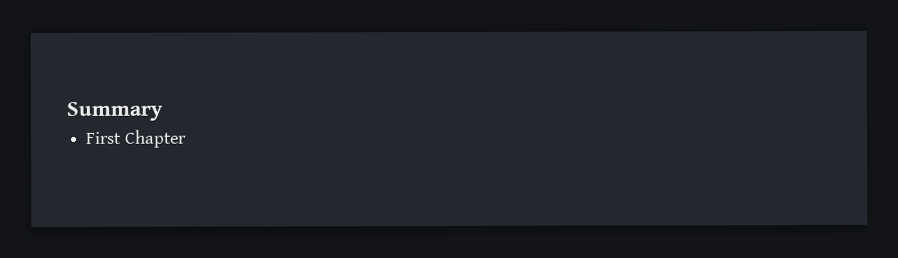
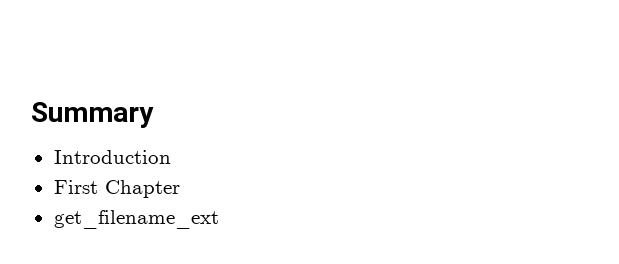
+ Introduction
+ get_filename_ext

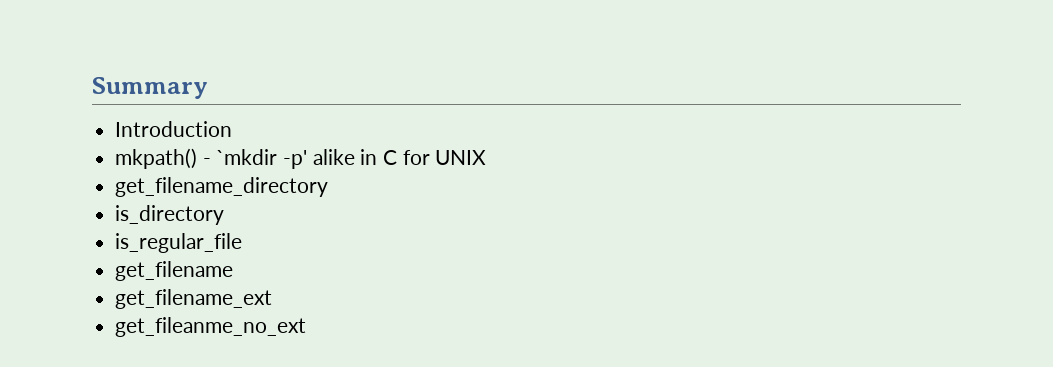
- First Chapter
+ mkpath() - `mkdir -p' alike in C for UNIX
+ get_filename_directory
+ is_directory
+ is_regular_file
+ get_filename
+ get_fileanme_no_ext

